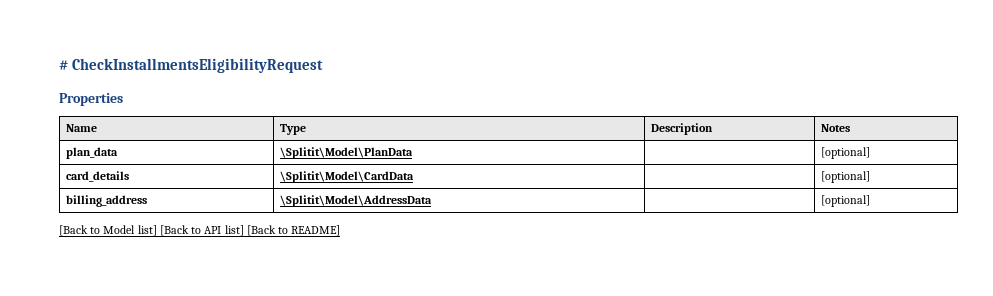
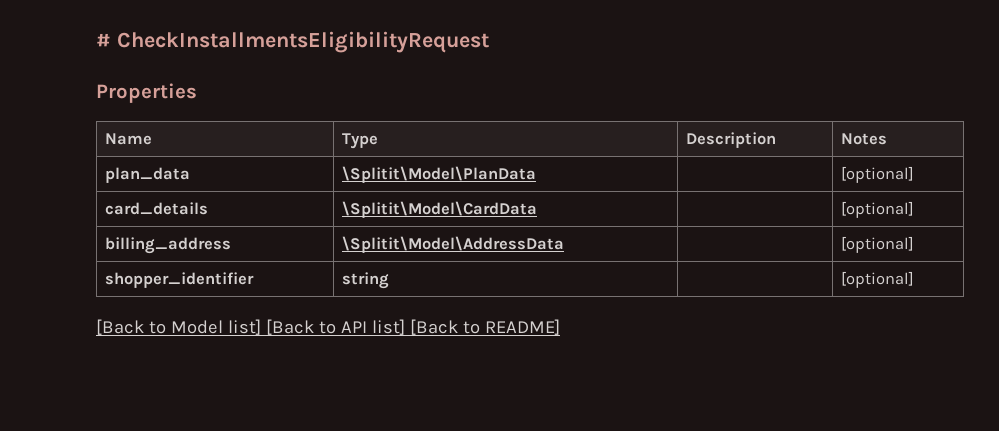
+ shopper_identifier | string | | [optional]

